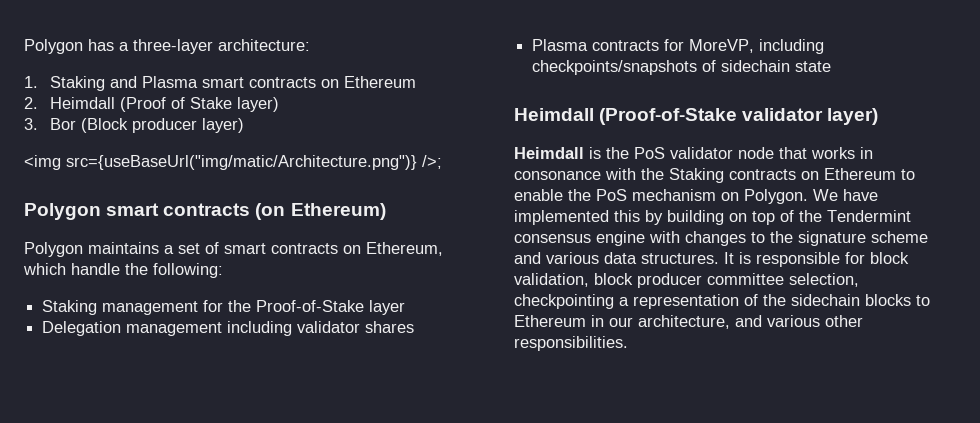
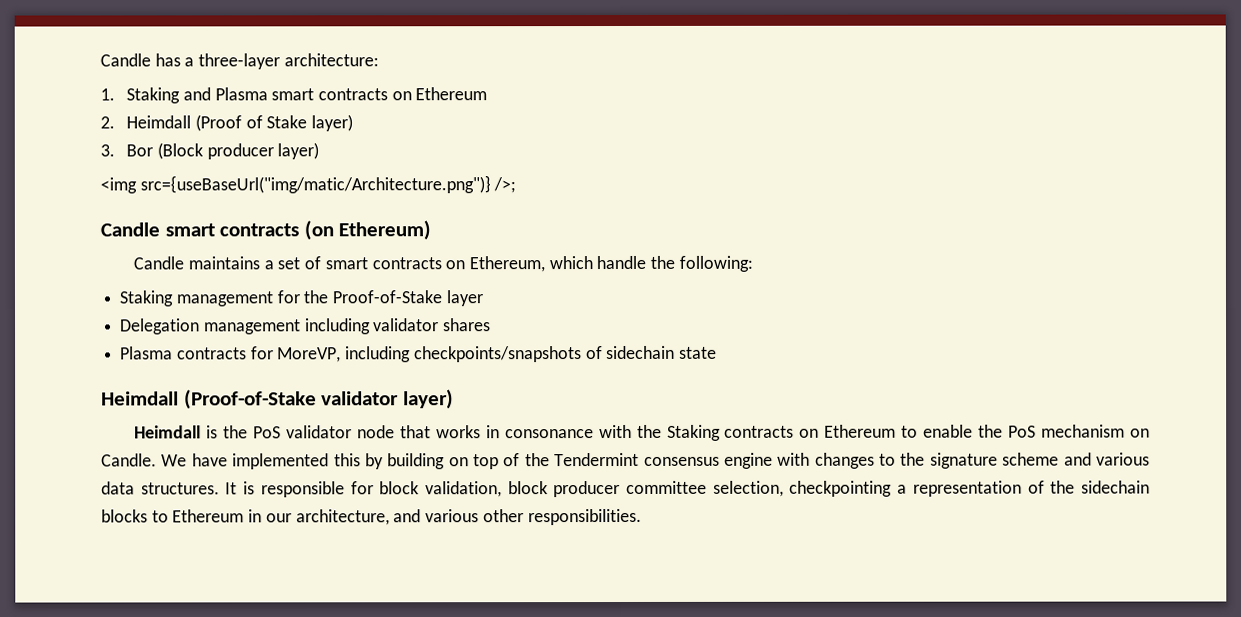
- Polygon has a three-layer architecture:
+ Candle has a three-layer architecture:
- Polygon smart contracts (on Ethereum)
+ Candle smart contracts (on Ethereum)
- Polygon maintains a set of smart contracts on Ethereum, which handle the following:
+ Candle maintains a set of smart contracts on Ethereum, which handle the following:
- Heimdall is the PoS validator node that works in consonance with the Staking contracts on Ethereum to enable the PoS mechanism on Polygon.
+ Heimdall is the PoS validator node that works in consonance with the Staking contracts on Ethereum to enable the PoS mechanism on Candle.

